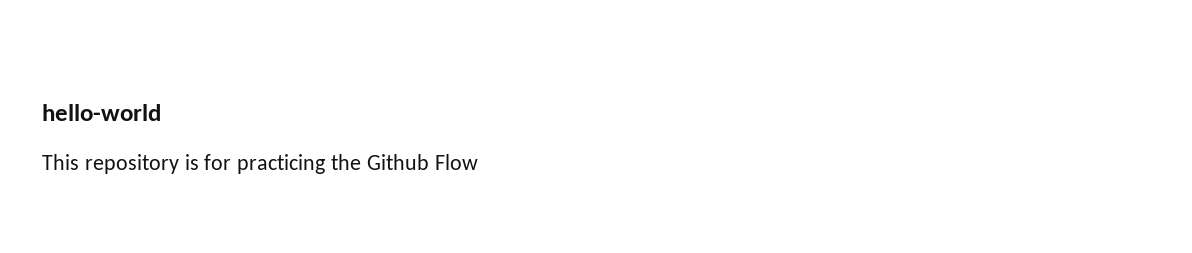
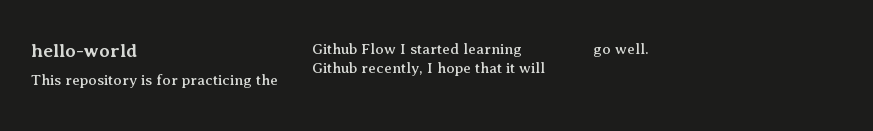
- This repository is for practicing the Github Flow
+ This repository is for practicing the Github Flow I started learning Github recently, I hope that it will go well.

